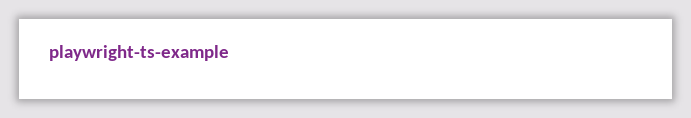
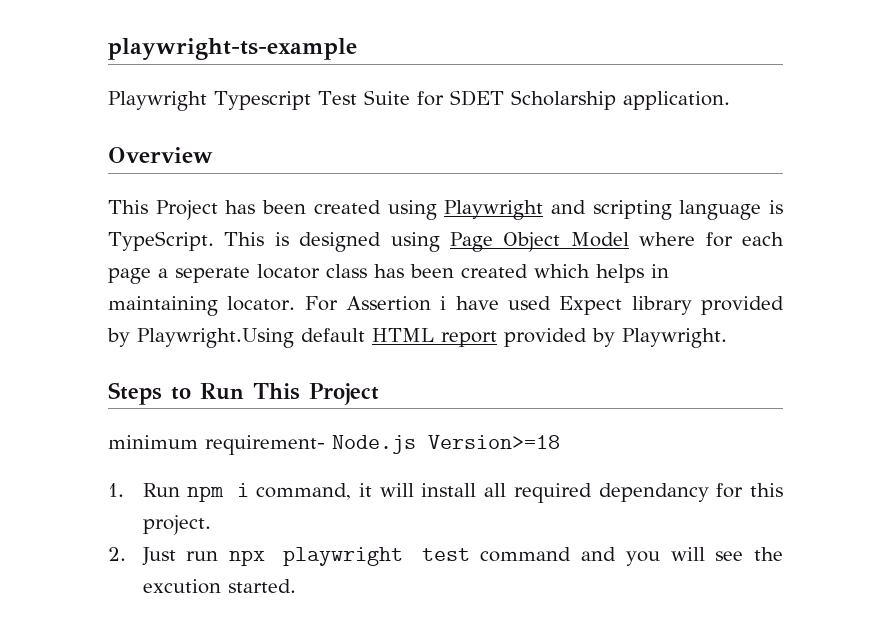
+ Playwright Typescript Test Suite for SDET Scholarship application.
+ Overview
+ This Project has been created using Playwright and scripting language is TypeScript. This is designed using Page Object Model where for each page a seperate locator class has been created which helps in maintaining locator. For Assertion i have used Expect library provided by Playwright.Using default HTML report provided by Playwright.
+ Steps to Run This Project
+ minimum requirement- Node.js Version>=18
+ 1. Run npm i command, it will install all required dependancy for this project.
+ 2. Just run npx playwright test command and you will see the excution started.

